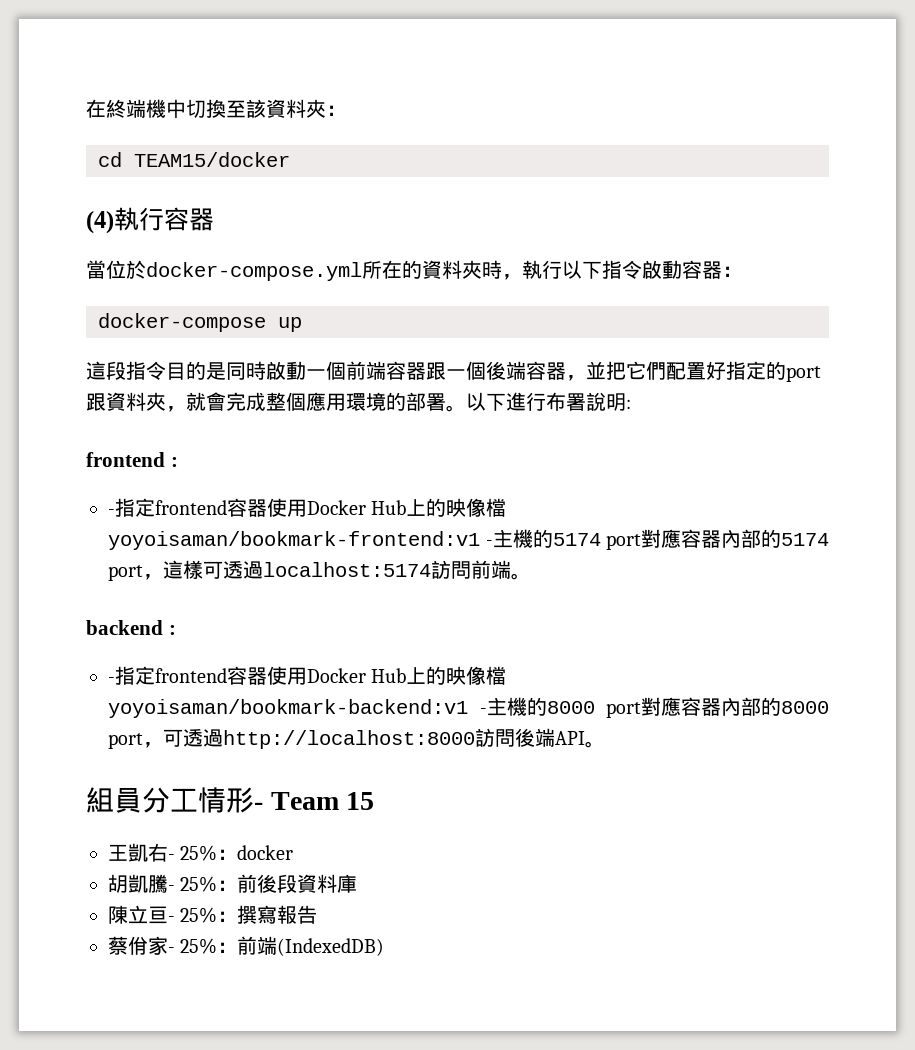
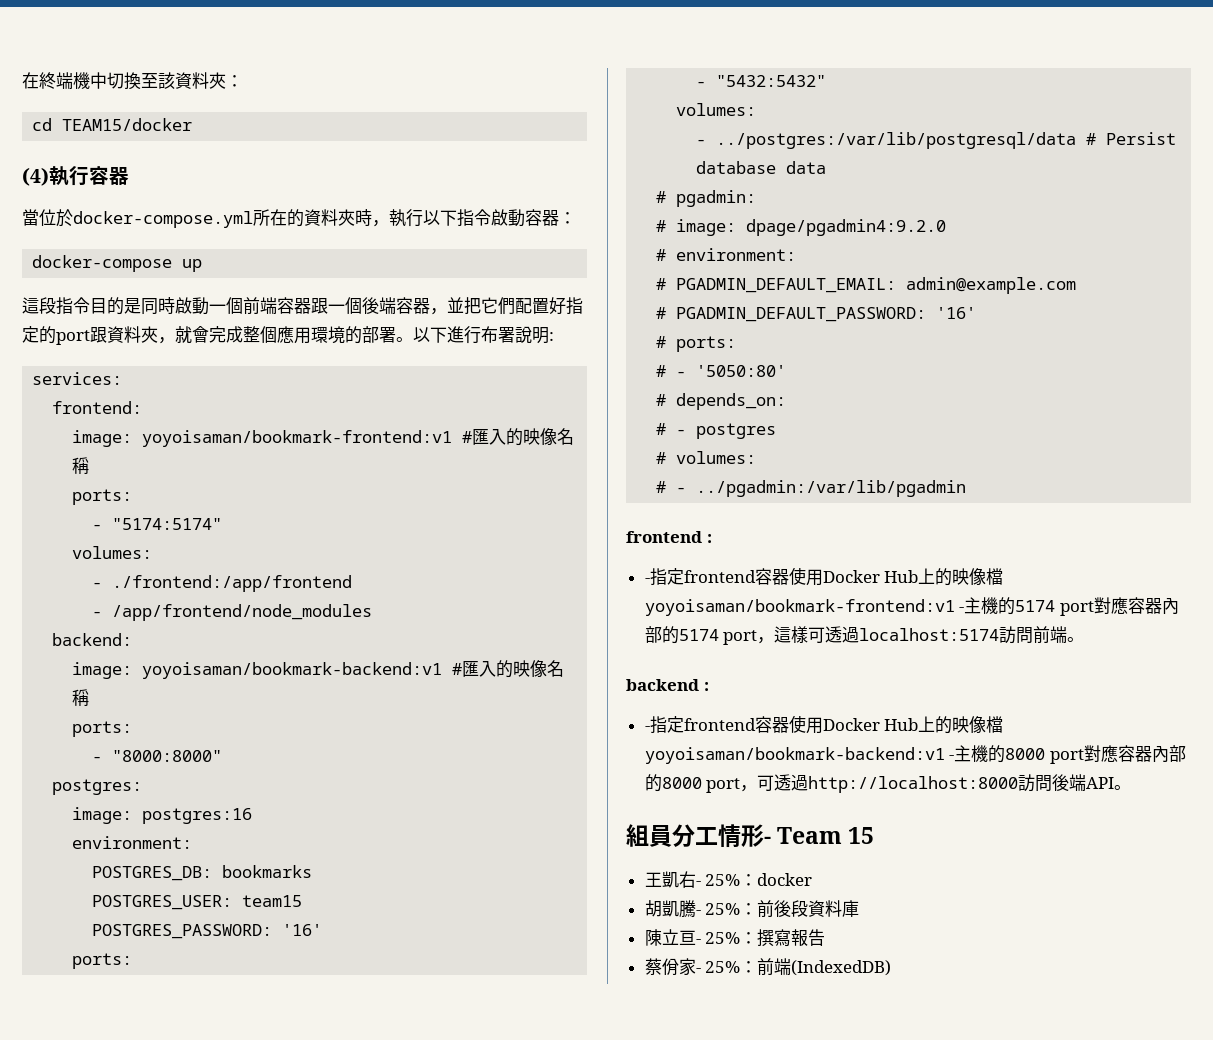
+ services:
+ frontend:
+ image: yoyoisaman/bookmark-frontend:v1 #匯入的映像名稱
+ ports:
+ - "5174:5174"
+ volumes:
+ - ./frontend:/app/frontend
+ - /app/frontend/node_modules
+ backend:
+ image: yoyoisaman/bookmark-backend:v1 #匯入的映像名稱
+ ports:
+ - "8000:8000"
+ postgres:
+ image: postgres:16
+ environment:
+ POSTGRES_DB: bookmarks
+ POSTGRES_USER: team15
+ POSTGRES_PASSWORD: '16'
+ ports:
+ - "5432:5432"
+ volumes:
+ - ../postgres:/var/lib/postgresql/data # Persist database data
+ # pgadmin:
+ # image: dpage/pgadmin4:9.2.0
+ # environment:
+ # PGADMIN_DEFAULT_EMAIL: admin@example.com
+ # PGADMIN_DEFAULT_PASSWORD: '16'
+ # ports:
+ # - '5050:80'
+ # depends_on:
+ # - postgres
+ # volumes:
+ # - ../pgadmin:/var/lib/pgadmin

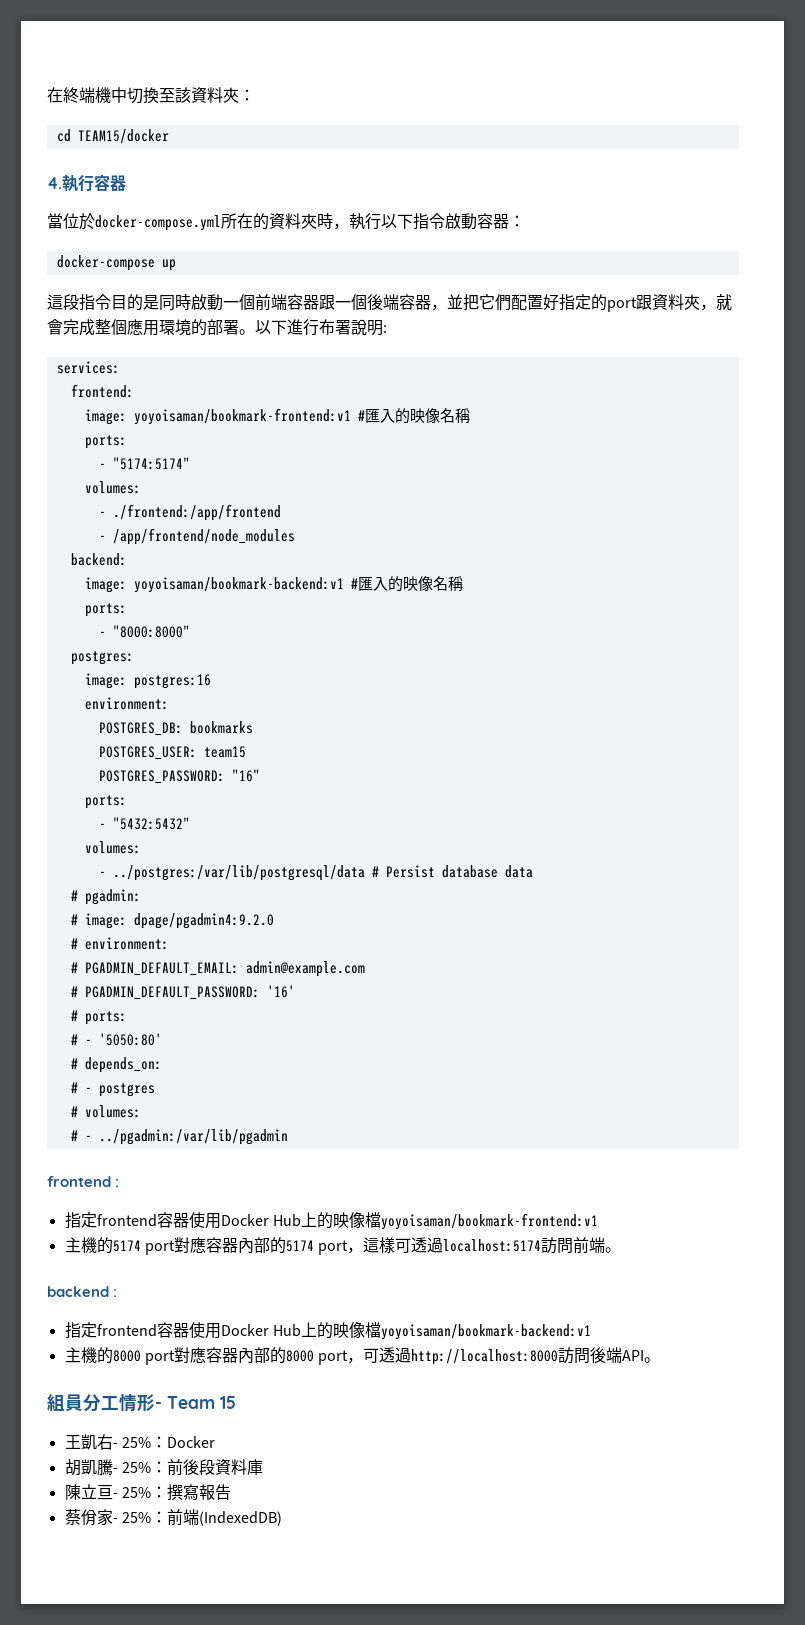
- (4)執行容器
+ 4.執行容器
- POSTGRES_PASSWORD: '16'
+ POSTGRES_PASSWORD: "16"
- -指定frontend容器使用Docker Hub上的映像檔yoyoisaman/bookmark-frontend:v1 -主機的5174 port對應容器內部的5174 port，這樣可透過localhost:5174訪問前端。
+ 指定frontend容器使用Docker Hub上的映像檔yoyoisaman/bookmark-frontend:v1
+ 主機的5174 port對應容器內部的5174 port，這樣可透過localhost:5174訪問前端。
- -指定frontend容器使用Docker Hub上的映像檔yoyoisaman/bookmark-backend:v1 -主機的8000 port對應容器內部的8000 port，可透過http://localhost:8000訪問後端API。
+ 指定frontend容器使用Docker Hub上的映像檔yoyoisaman/bookmark-backend:v1
+ 主機的8000 port對應容器內部的8000 port，可透過http://localhost:8000訪問後端API。
- 王凱右- 25%：docker
+ 王凱右- 25%：Docker

